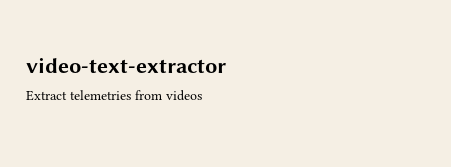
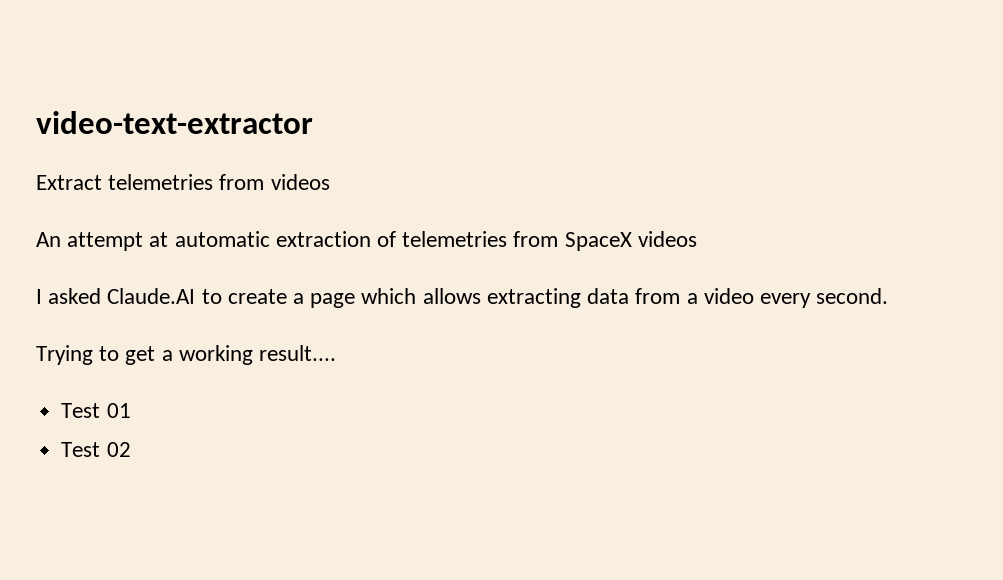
+ An attempt at automatic extraction of telemetries from SpaceX videos
+ I asked Claude.AI to create a page which allows extracting data from a video every second.
+ Trying to get a working result....
+ Test 01
+ Test 02

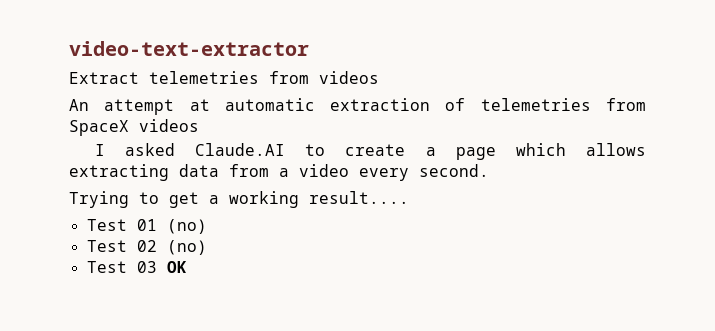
- Test 01
+ Test 01 (no)
- Test 02
+ Test 02 (no)
+ Test 03 OK

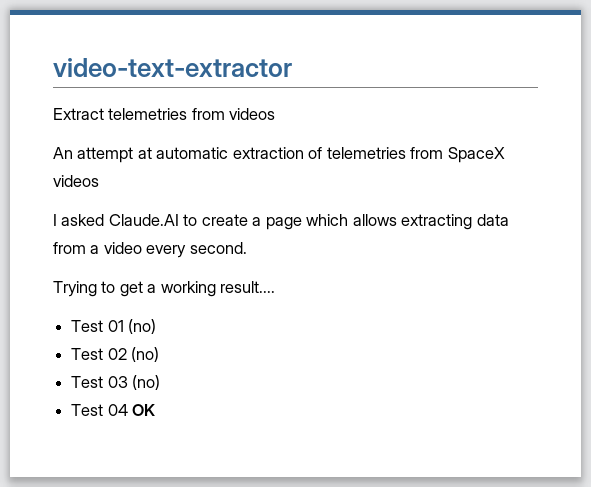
- Test 03 OK
+ Test 03 (no)
+ Test 04 OK

